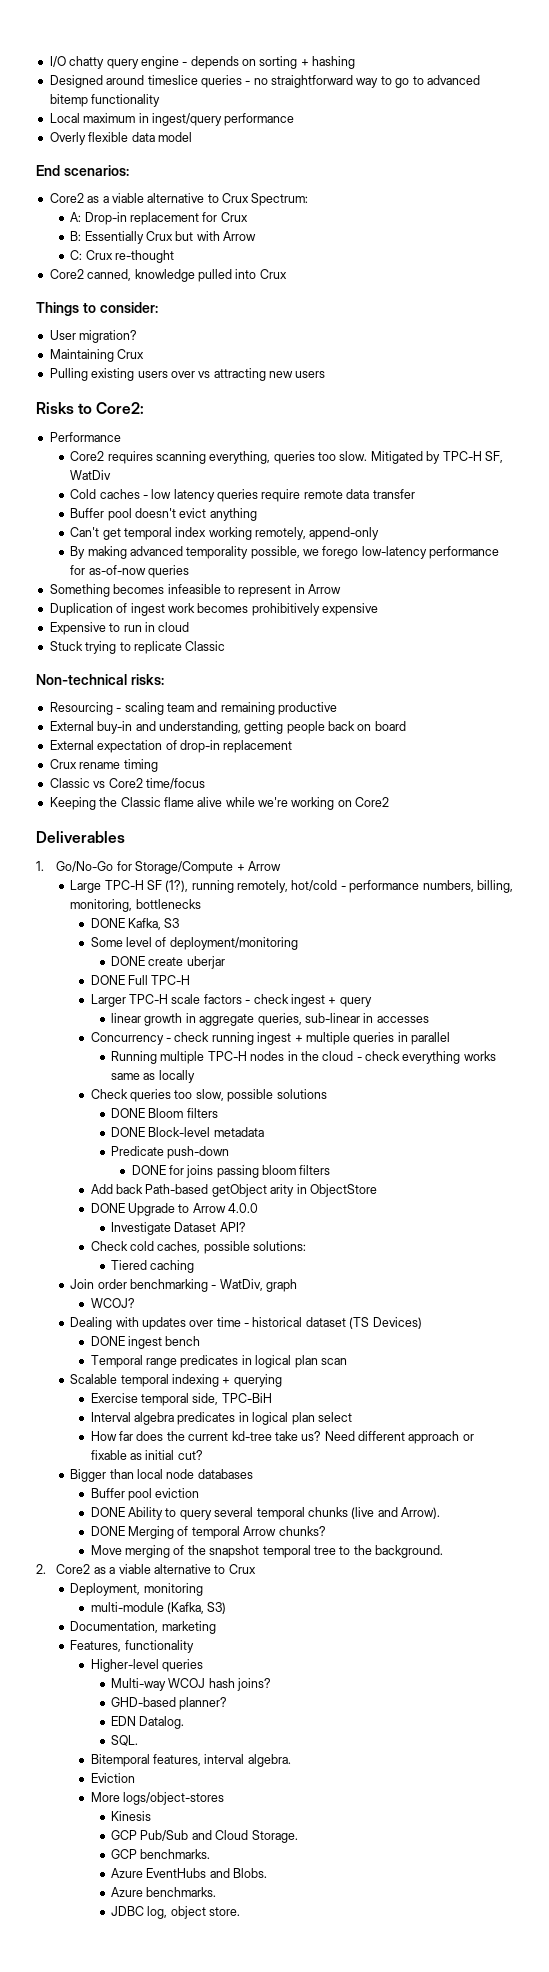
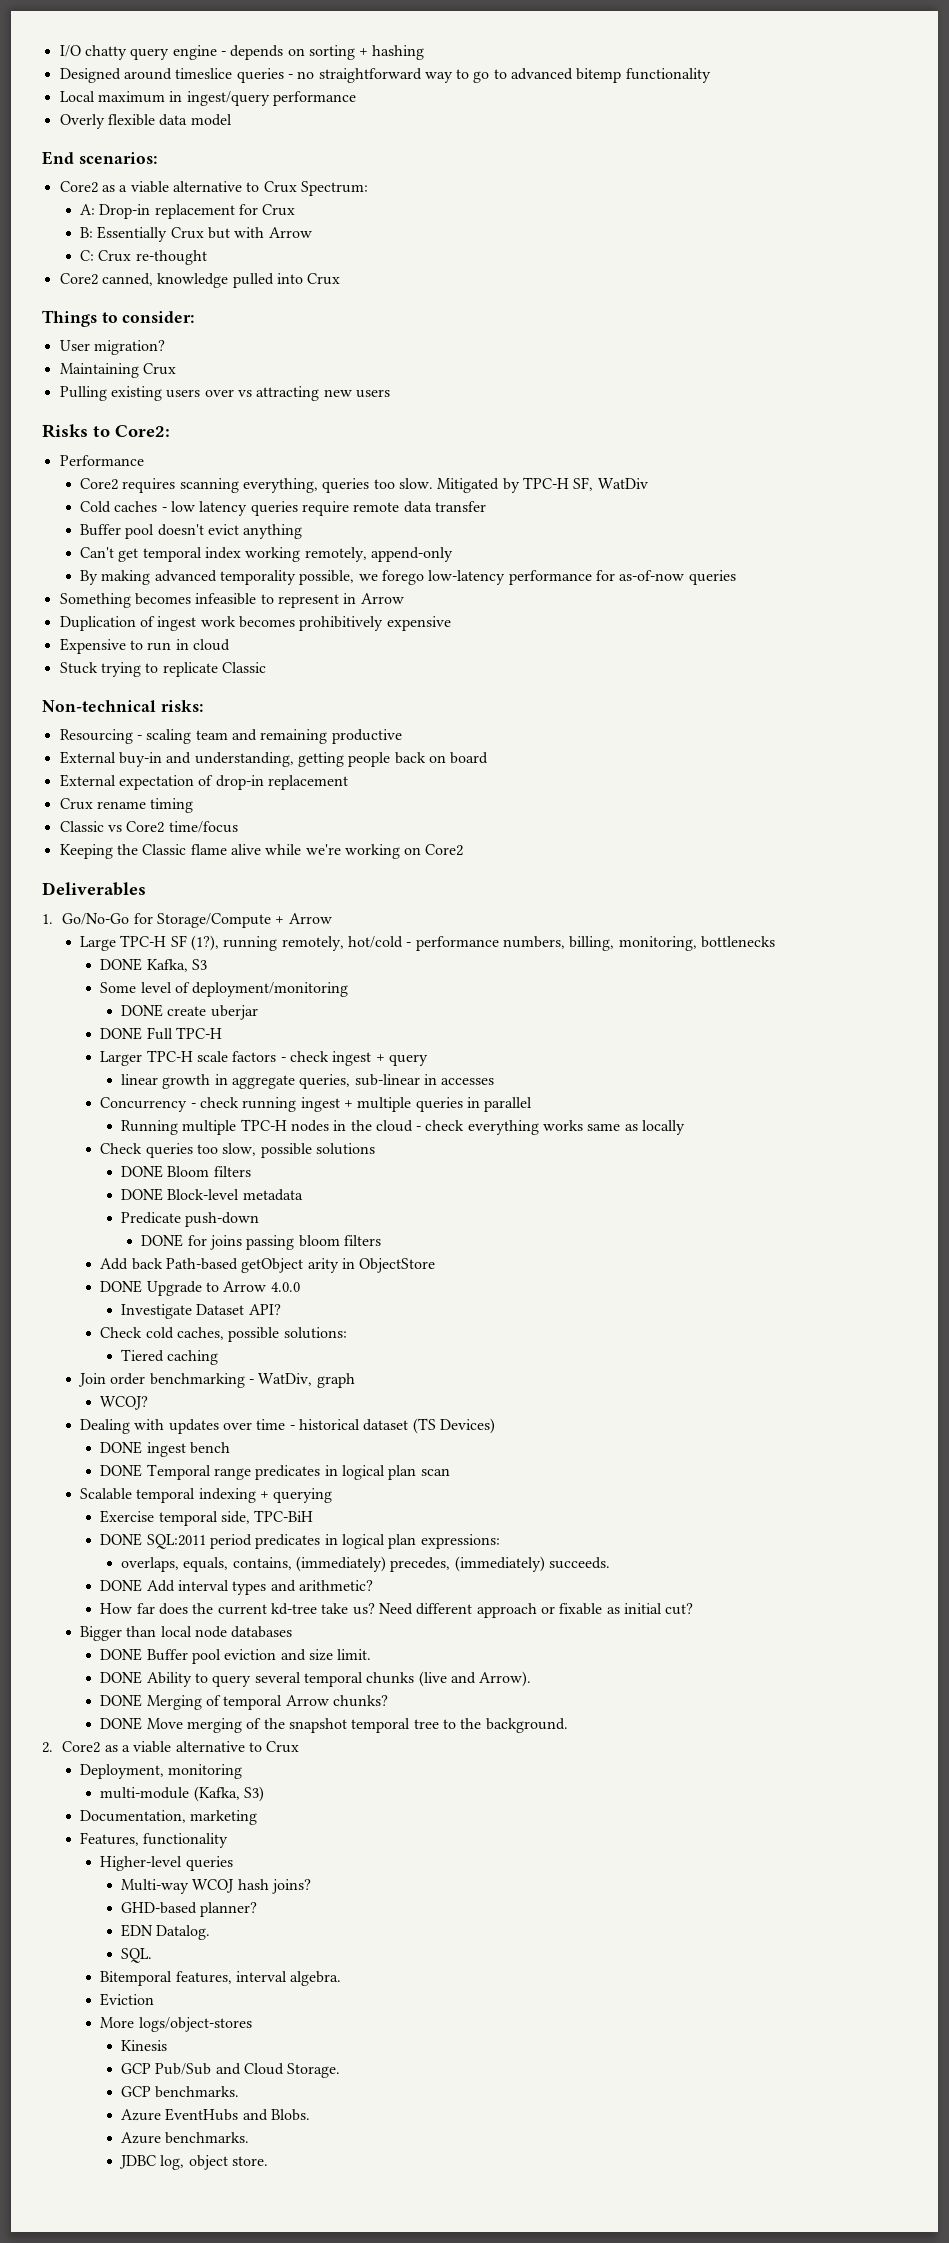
- Temporal range predicates in logical plan scan
+ DONE Temporal range predicates in logical plan scan
- Interval algebra predicates in logical plan select
+ DONE SQL:2011 period predicates in logical plan expressions:
+ overlaps, equals, contains, (immediately) precedes, (immediately) succeeds.
+ DONE Add interval types and arithmetic?
- Buffer pool eviction
+ DONE Buffer pool eviction and size limit.
- Move merging of the snapshot temporal tree to the background.
+ DONE Move merging of the snapshot temporal tree to the background.

